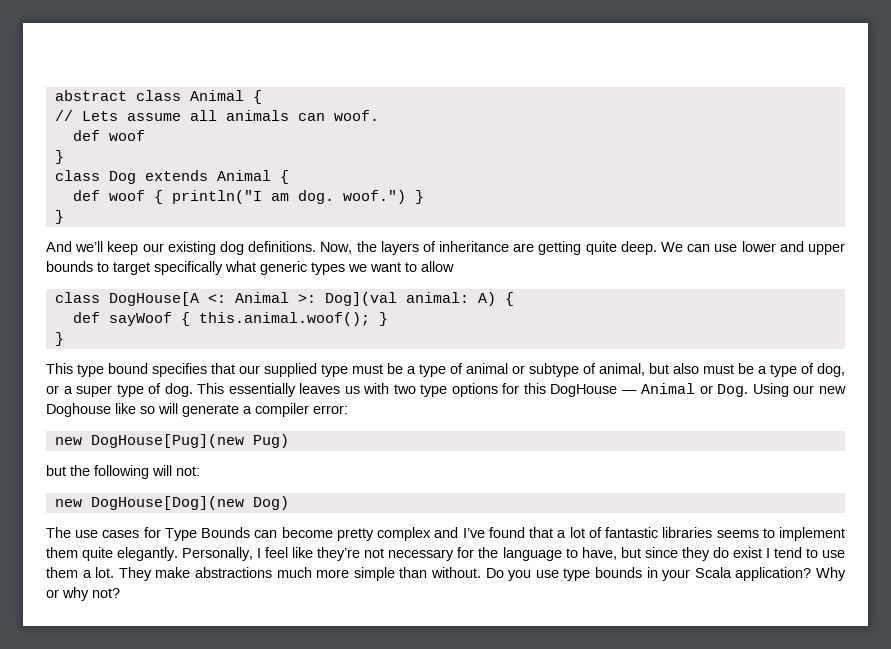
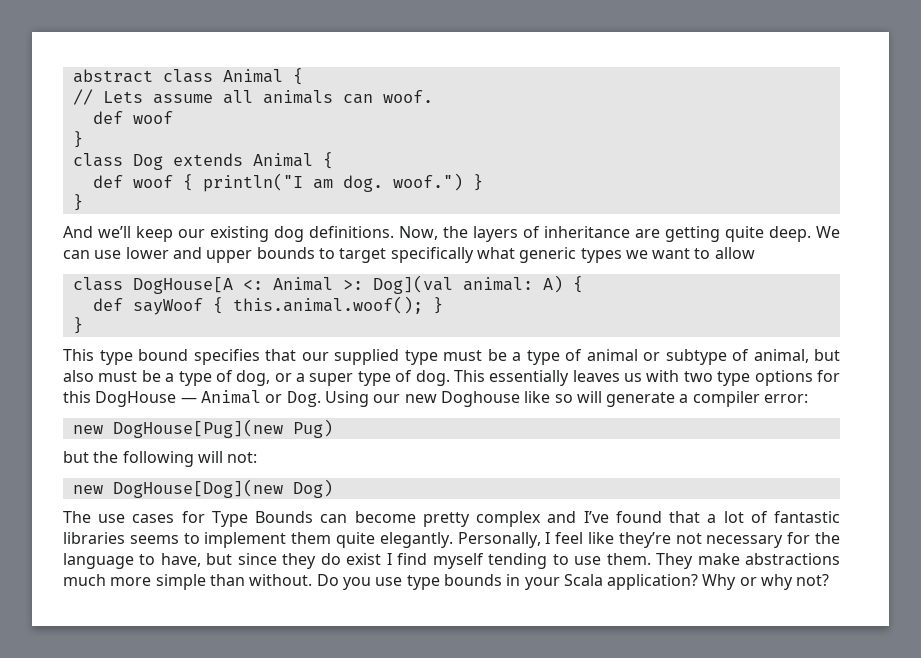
- Personally, I feel like they’re not necessary for the language to have, but since they do exist I tend to use them a lot.
+ Personally, I feel like they’re not necessary for the language to have, but since they do exist I find myself tending to use them.

